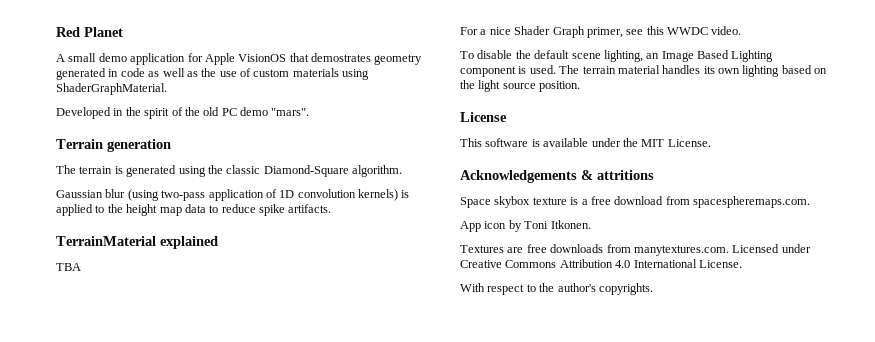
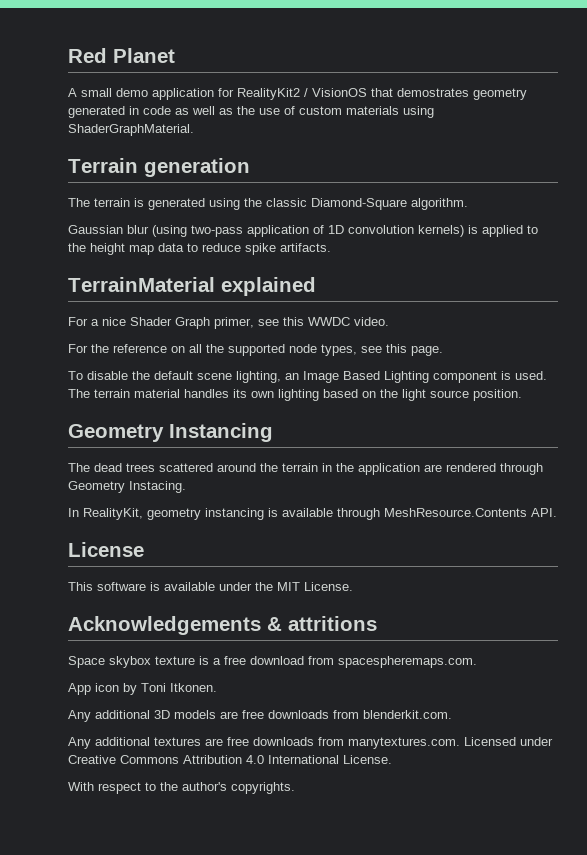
- A small demo application for Apple VisionOS that demostrates geometry generated in code as well as the use of custom materials using ShaderGraphMaterial.
+ A small demo application for RealityKit2 / VisionOS that demostrates geometry generated in code as well as the use of custom materials using ShaderGraphMaterial.
- Developed in the spirit of the old PC demo "mars".
- TBA
+ For the reference on all the supported node types, see this page.
+ Geometry Instancing
+ The dead trees scattered around the terrain in the application are rendered through Geometry Instacing.
+ In RealityKit, geometry instancing is available through MeshResource.Contents API.
- Textures are free downloads from manytextures.com. Licensed under Creative Commons Attribution 4.0 International License.
+ Any additional 3D models are free downloads from blenderkit.com.
+ Any additional textures are free downloads from manytextures.com. Licensed under Creative Commons Attribution 4.0 International License.

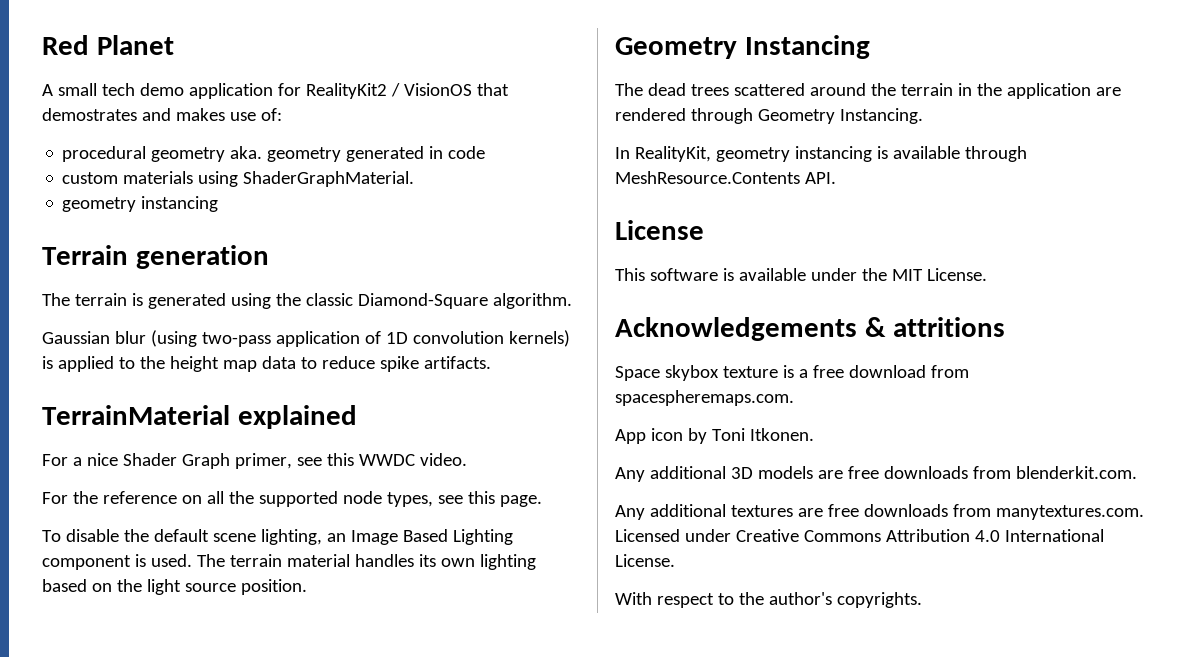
- A small demo application for RealityKit2 / VisionOS that demostrates geometry generated in code as well as the use of custom materials using ShaderGraphMaterial.
+ A small tech demo application for RealityKit2 / VisionOS that demostrates and makes use of:
+ procedural geometry aka. geometry generated in code
+ custom materials using ShaderGraphMaterial.
+ geometry instancing
- The dead trees scattered around the terrain in the application are rendered through Geometry Instacing.
+ The dead trees scattered around the terrain in the application are rendered through Geometry Instancing.

